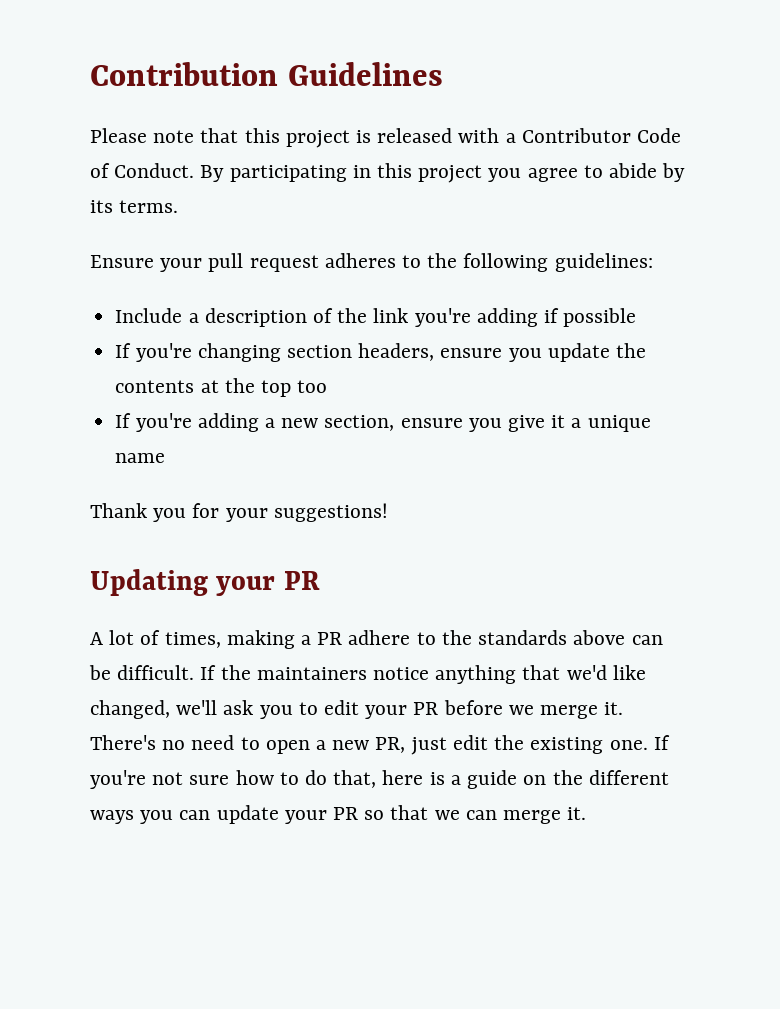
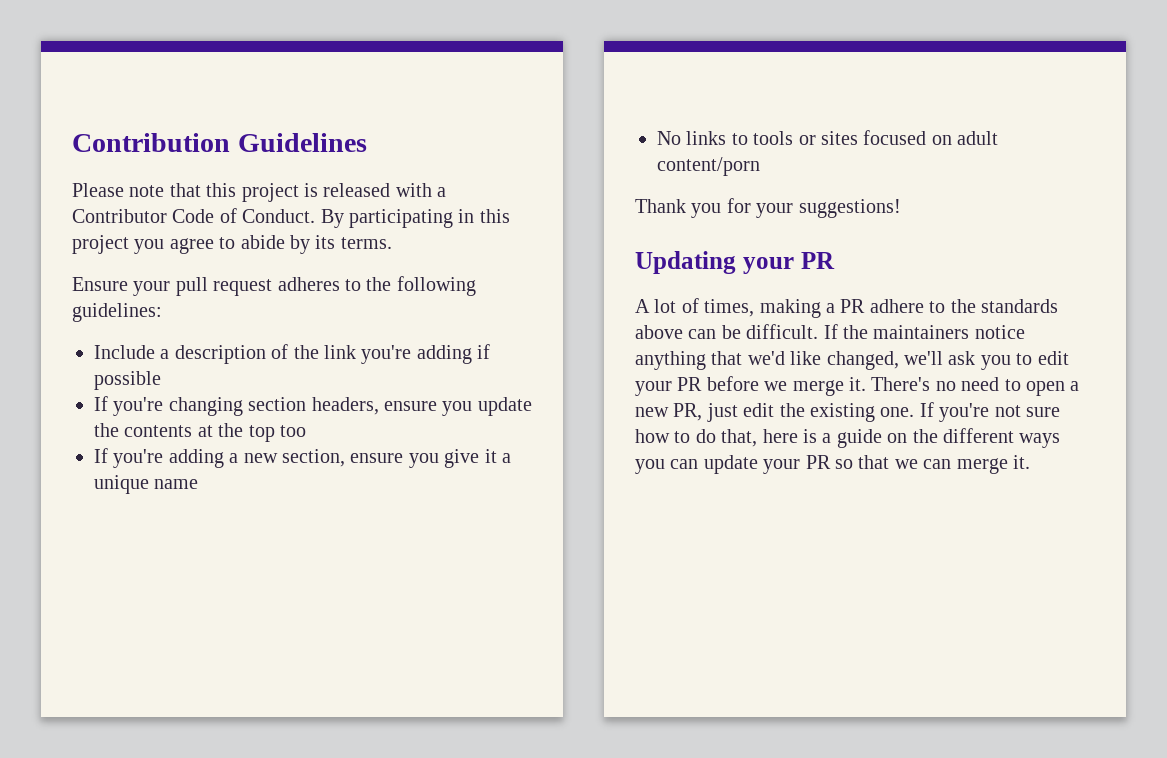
+ No links to tools or sites focused on adult content/porn

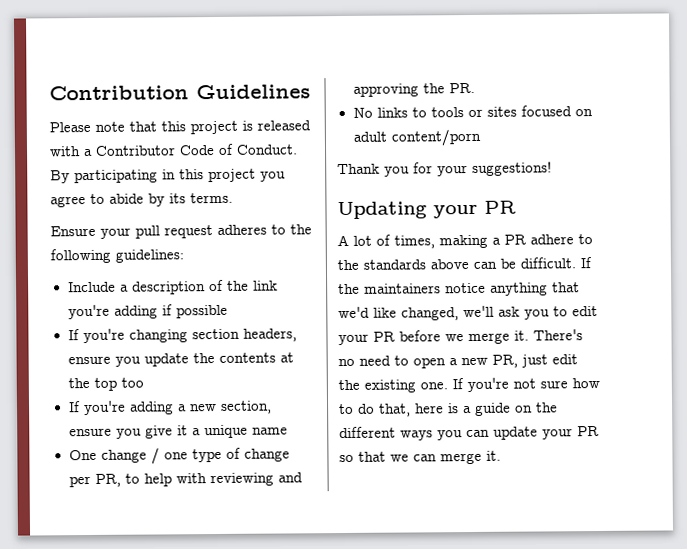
+ One change / one type of change per PR, to help with reviewing and approving the PR.

